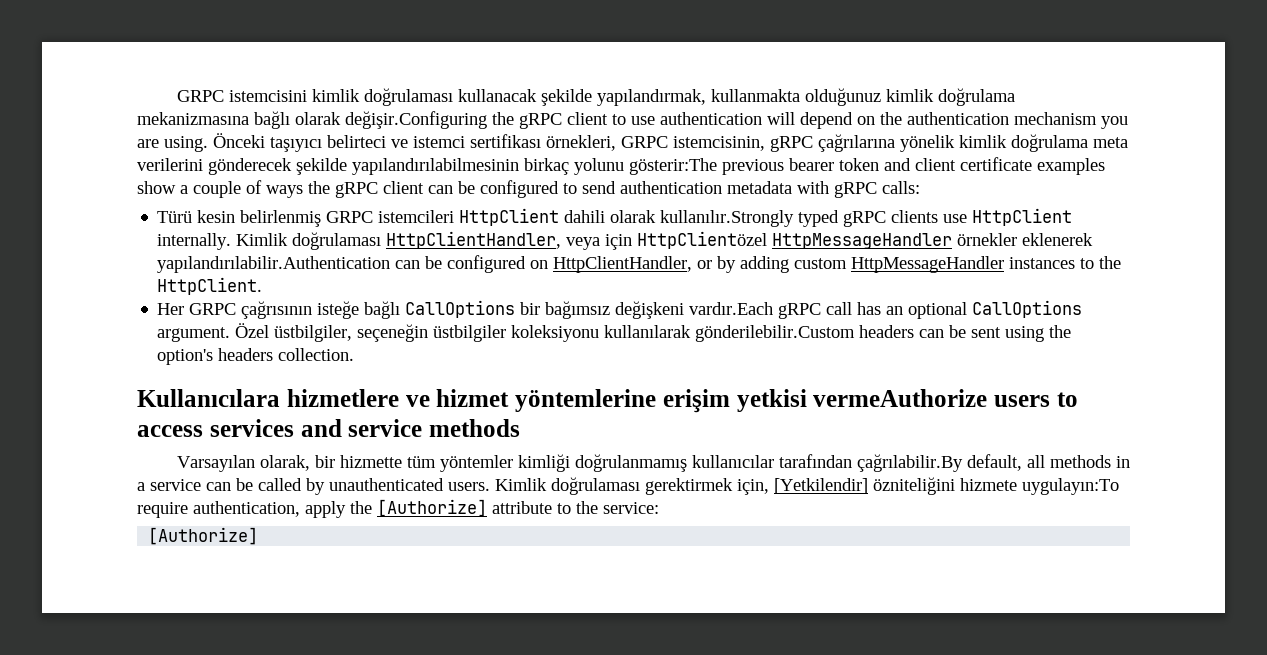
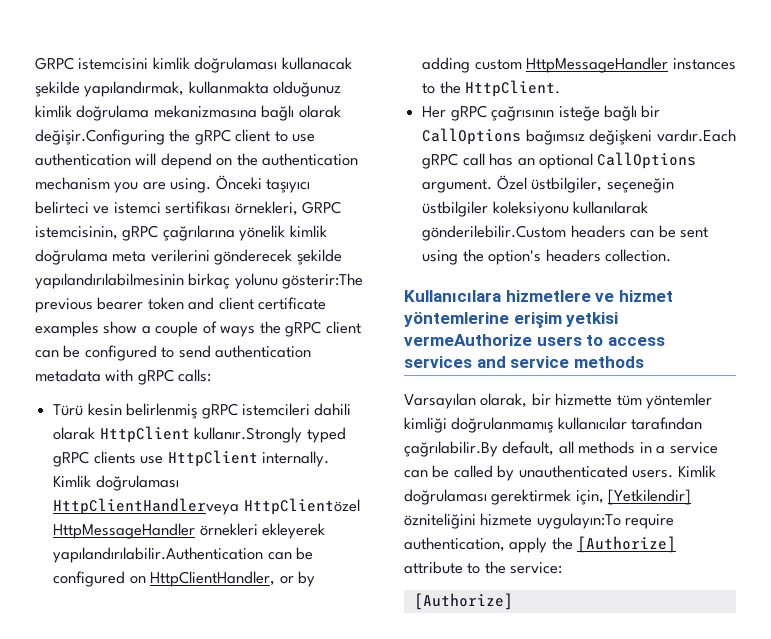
- Türü kesin belirlenmiş GRPC istemcileri HttpClient dahili olarak kullanılır.Strongly typed gRPC clients use HttpClient internally.
+ Türü kesin belirlenmiş gRPC istemcileri dahili olarak HttpClient kullanır.Strongly typed gRPC clients use HttpClient internally.
- Kimlik doğrulaması HttpClientHandler, veya için HttpClientözel HttpMessageHandler örnekler eklenerek yapılandırılabilir.Authentication can be configured on HttpClientHandler, or by adding custom HttpMessageHandler instances to the HttpClient.
+ Kimlik doğrulaması HttpClientHandlerveya HttpClientözel HttpMessageHandler örnekleri ekleyerek yapılandırılabilir.Authentication can be configured on HttpClientHandler, or by adding custom HttpMessageHandler instances to the HttpClient.
- Her GRPC çağrısının isteğe bağlı CallOptions bir bağımsız değişkeni vardır.Each gRPC call has an optional CallOptions argument.
+ Her gRPC çağrısının isteğe bağlı bir CallOptions bağımsız değişkeni vardır.Each gRPC call has an optional CallOptions argument.

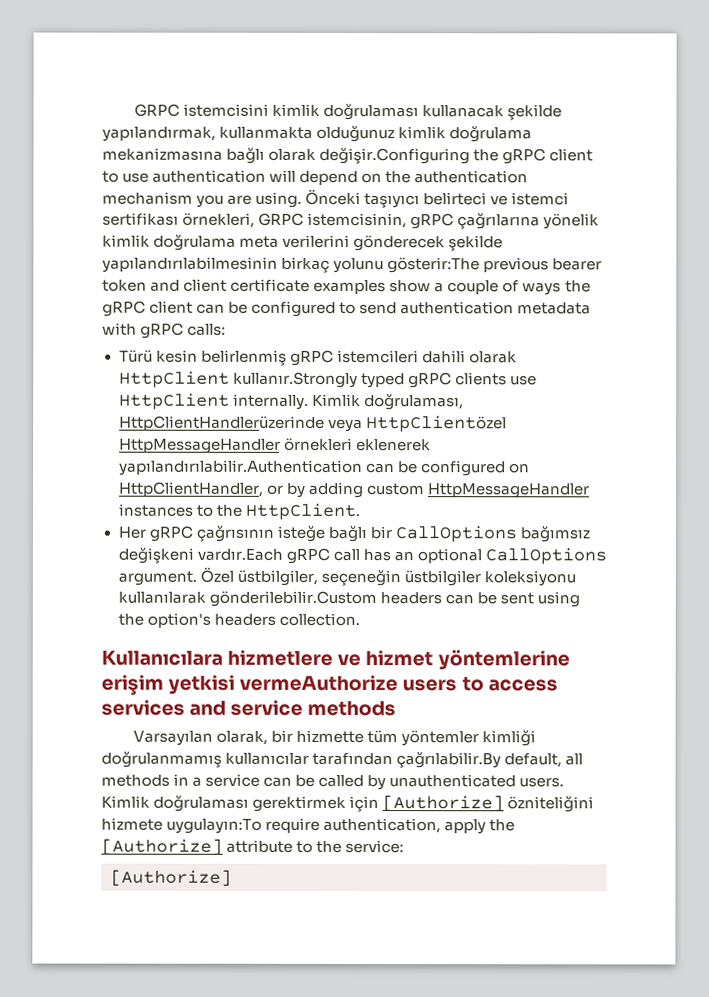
- Kimlik doğrulaması HttpClientHandlerveya HttpClientözel HttpMessageHandler örnekleri ekleyerek yapılandırılabilir.Authentication can be configured on HttpClientHandler, or by adding custom HttpMessageHandler instances to the HttpClient.
+ Kimlik doğrulaması, HttpClientHandlerüzerinde veya HttpClientözel HttpMessageHandler örnekleri eklenerek yapılandırılabilir.Authentication can be configured on HttpClientHandler, or by adding custom HttpMessageHandler instances to the HttpClient.
- Kimlik doğrulaması gerektirmek için, [Yetkilendir] özniteliğini hizmete uygulayın:To require authentication, apply the [Authorize] attribute to the service:
+ Kimlik doğrulaması gerektirmek için [Authorize] özniteliğini hizmete uygulayın:To require authentication, apply the [Authorize] attribute to the service:

